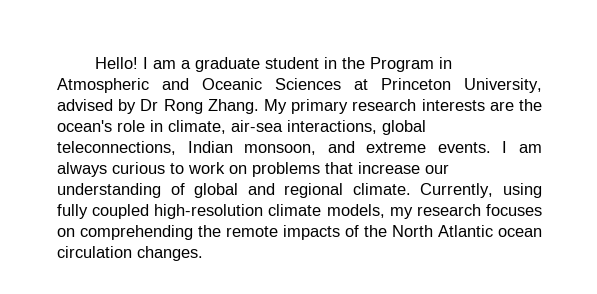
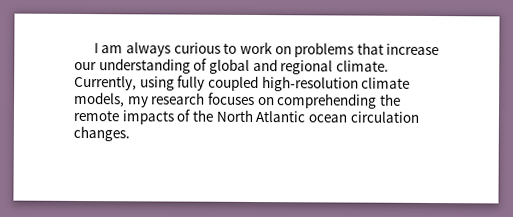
- Hello! I am a graduate student in the Program in Atmospheric and Oceanic Sciences at Princeton University, advised by Dr Rong Zhang. My primary research interests are the ocean's role in climate, air-sea interactions, global teleconnections, Indian monsoon, and extreme events.

